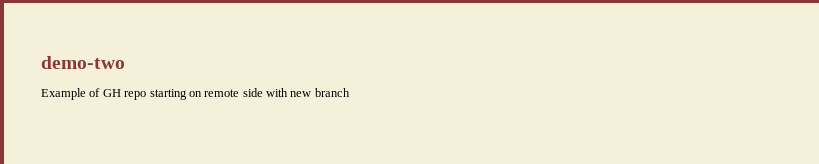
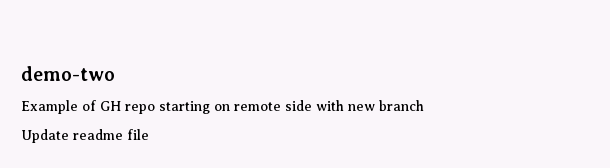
+ Update readme file

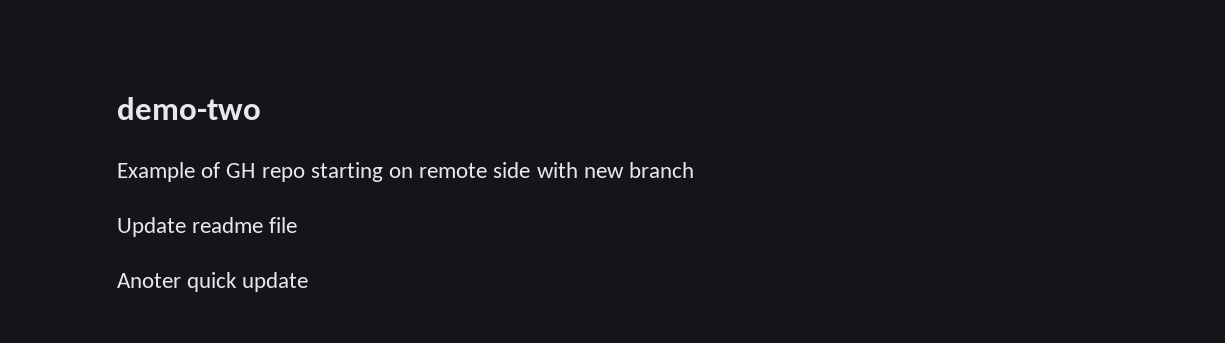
+ Anoter quick update

